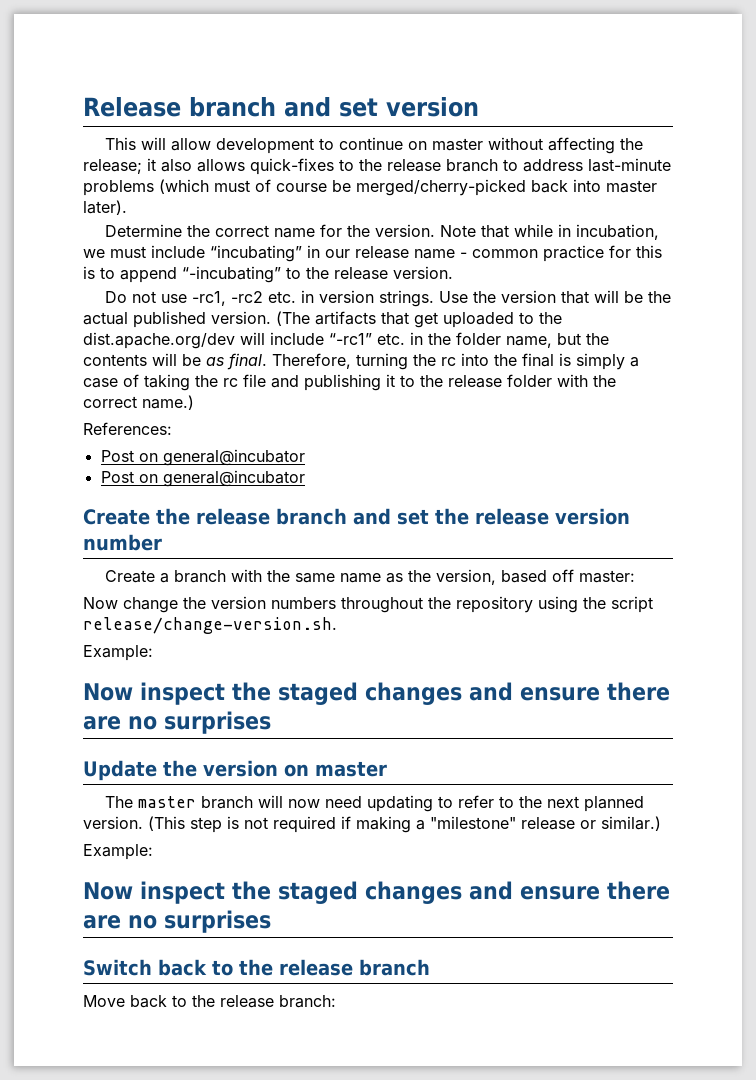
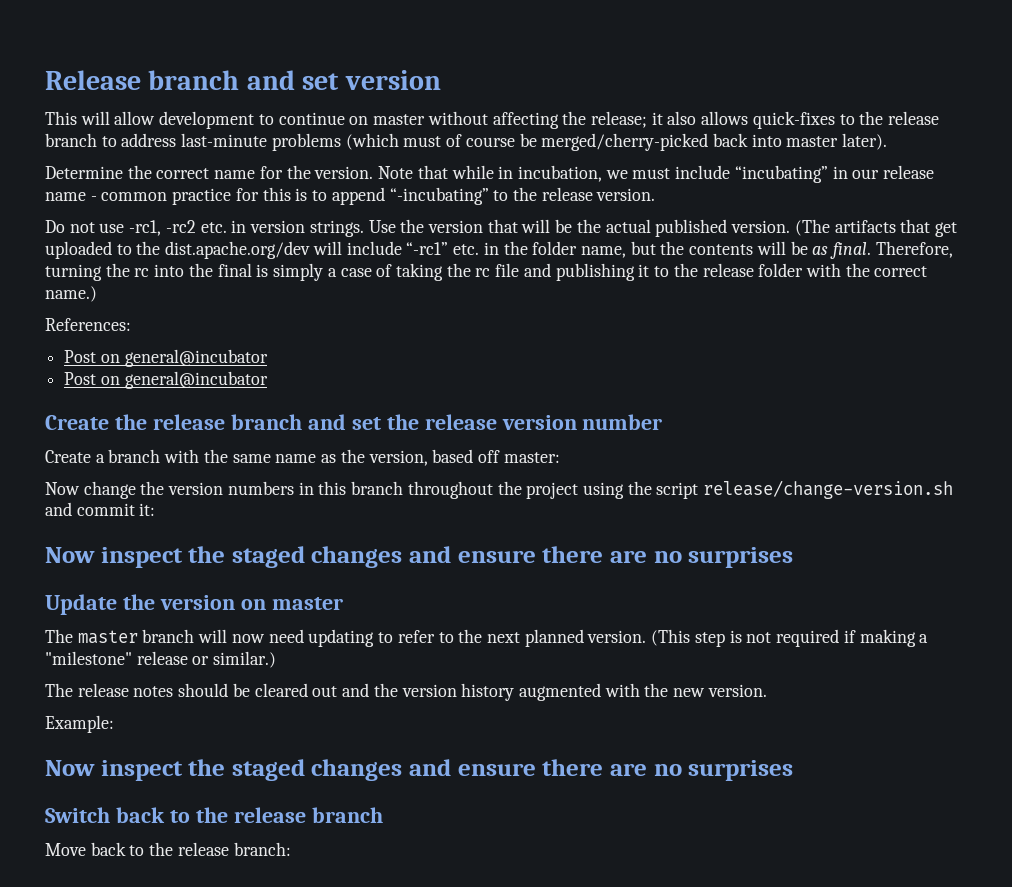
- Now change the version numbers throughout the repository using the script release/change-version.sh.
- Example:
+ Now change the version numbers in this branch throughout the project using the script release/change-version.sh and commit it:
+ The release notes should be cleared out and the version history augmented with the new version.

